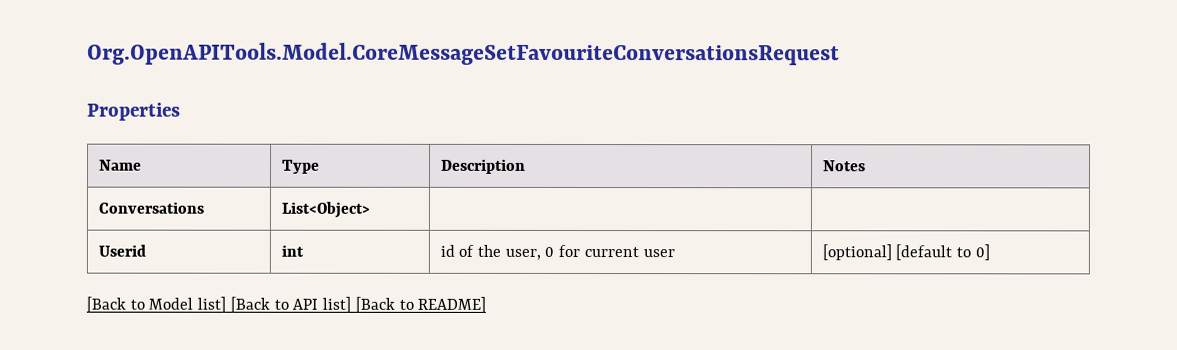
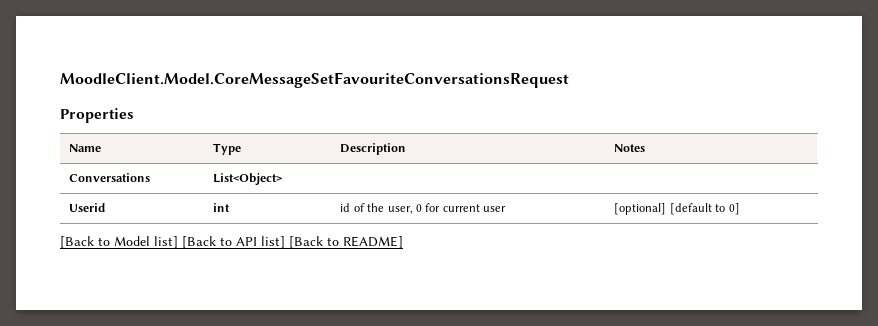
- Org.OpenAPITools.Model.CoreMessageSetFavouriteConversationsRequest
+ MoodleClient.Model.CoreMessageSetFavouriteConversationsRequest

